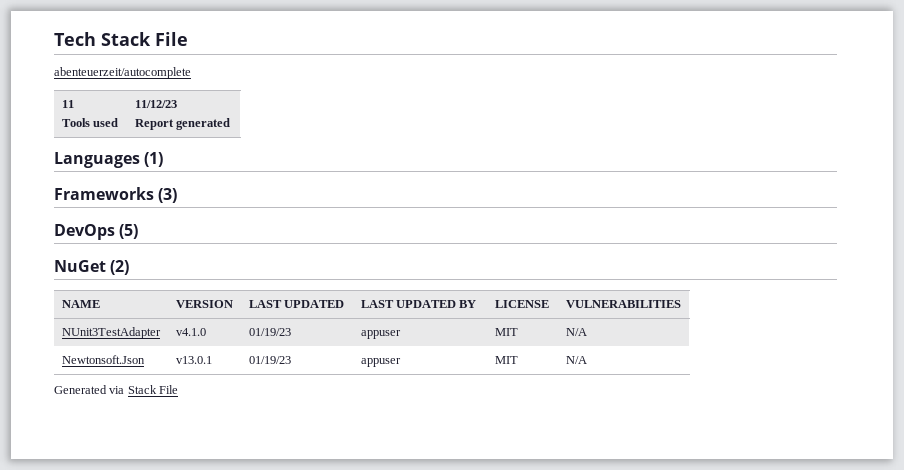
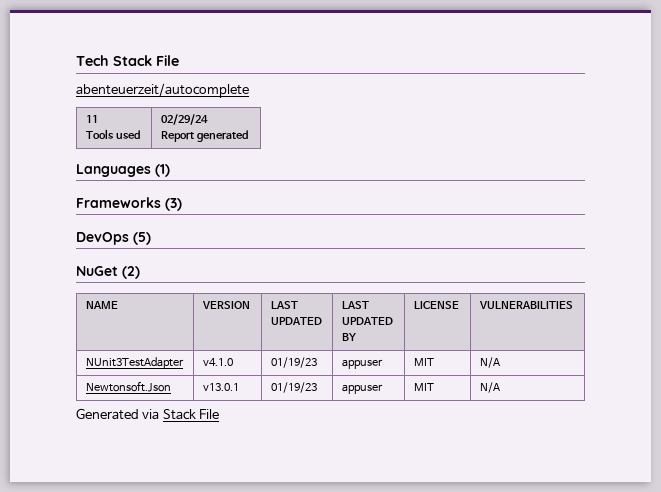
  11
- Tools used | 11/12/23
+ Tools used | 02/29/24

